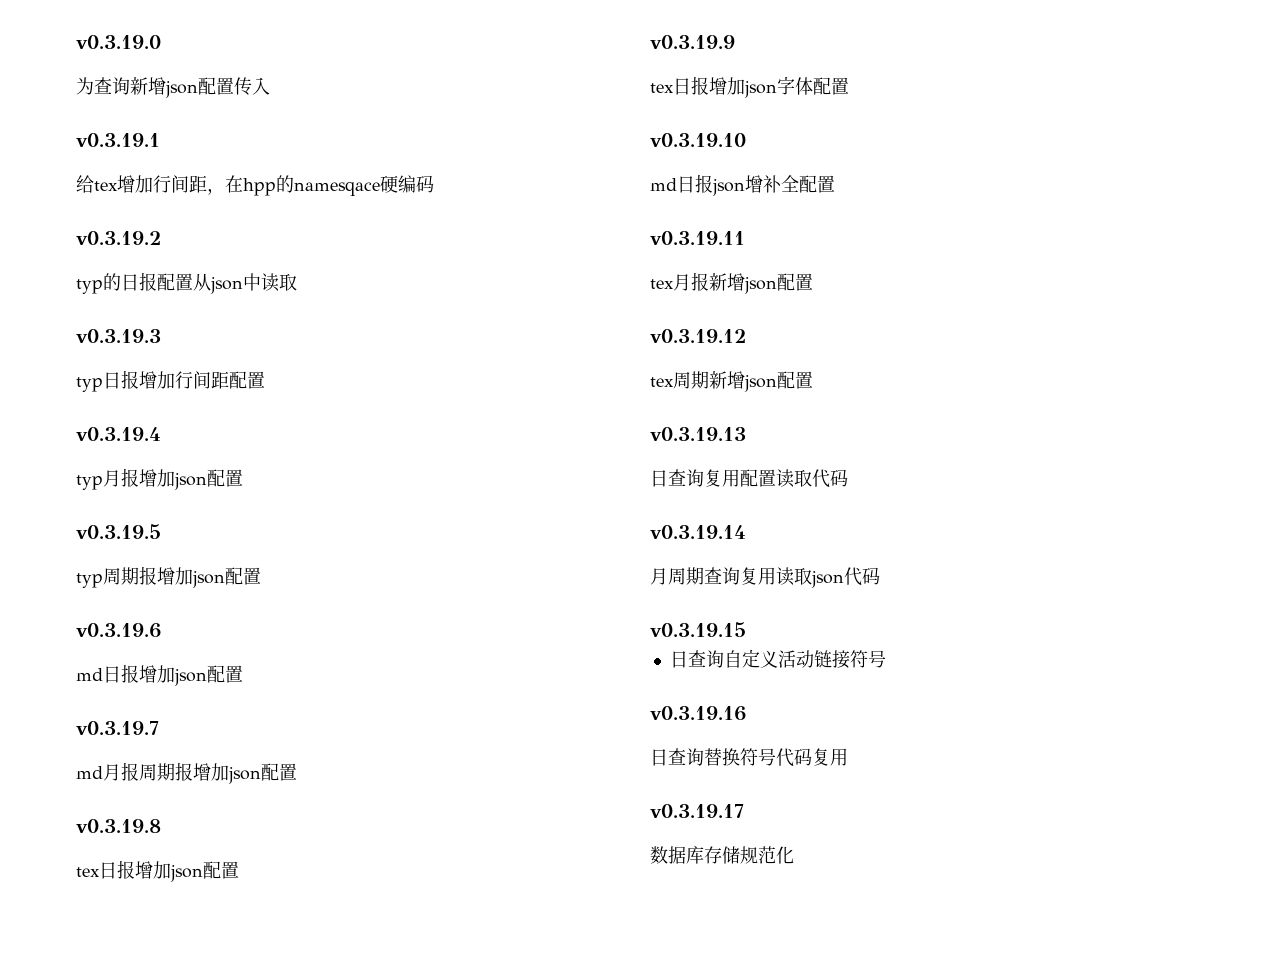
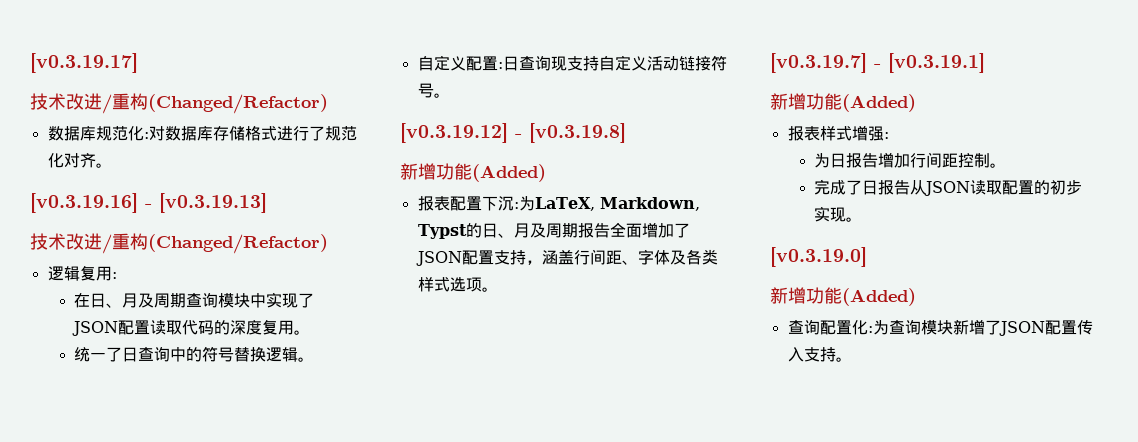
- v0.3.19.0
- 为查询新增json配置传入
- v0.3.19.1
- 给tex增加行间距，在hpp的namesqace硬编码
- v0.3.19.2
- typ的日报配置从json中读取
- v0.3.19.3
- typ日报增加行间距配置
- v0.3.19.4
- typ月报增加json配置
- v0.3.19.5
- typ周期报增加json配置
- v0.3.19.6
- md日报增加json配置
- v0.3.19.7
- md月报周期报增加json配置
- v0.3.19.8
- tex日报增加json配置
- v0.3.19.9
- tex日报增加json字体配置
- v0.3.19.10
- md日报json增补全配置
- v0.3.19.11
- tex月报新增json配置
- v0.3.19.12
- tex周期新增json配置
- v0.3.19.13
- 日查询复用配置读取代码
- v0.3.19.14
- 月周期查询复用读取json代码
- v0.3.19.15
- 日查询自定义活动链接符号
- v0.3.19.16
- 日查询替换符号代码复用
- v0.3.19.17
- 数据库存储规范化
+ [v0.3.19.17]
+ 技术改进/重构(Changed/Refactor)
+ 数据库规范化:对数据库存储格式进行了规范化对齐。
+ [v0.3.19.16] - [v0.3.19.13]
+ 技术改进/重构(Changed/Refactor)
+ 逻辑复用:
+ 在日、月及周期查询模块中实现了JSON配置读取代码的深度复用。
+ 统一了日查询中的符号替换逻辑。
+ 自定义配置:日查询现支持自定义活动链接符号。
+ [v0.3.19.12] - [v0.3.19.8]
+ 新增功能(Added)
+ 报表配置下沉:为LaTeX, Markdown, Typst的日、月及周期报告全面增加了JSON配置支持，涵盖行间距、字体及各类样式选项。
+ [v0.3.19.7] - [v0.3.19.1]
+ 新增功能(Added)
+ 报表样式增强:
+ 为日报告增加行间距控制。
+ 完成了日报告从JSON读取配置的初步实现。
+ [v0.3.19.0]
+ 新增功能(Added)
+ 查询配置化:为查询模块新增了JSON配置传入支持。

